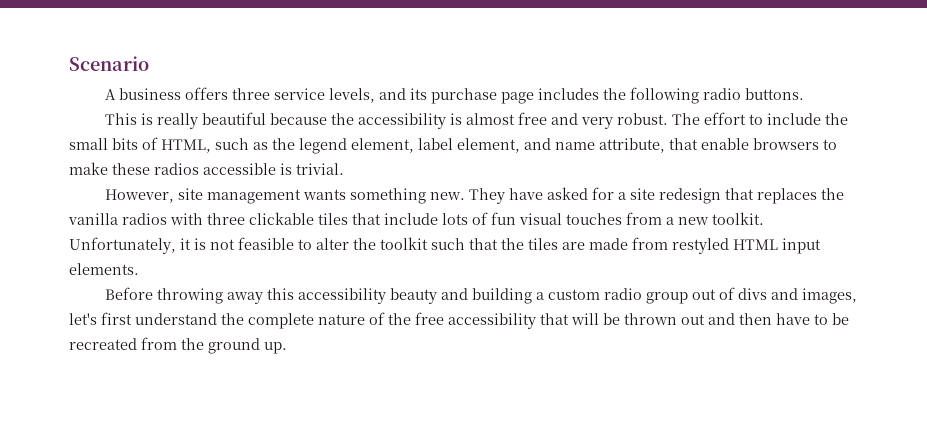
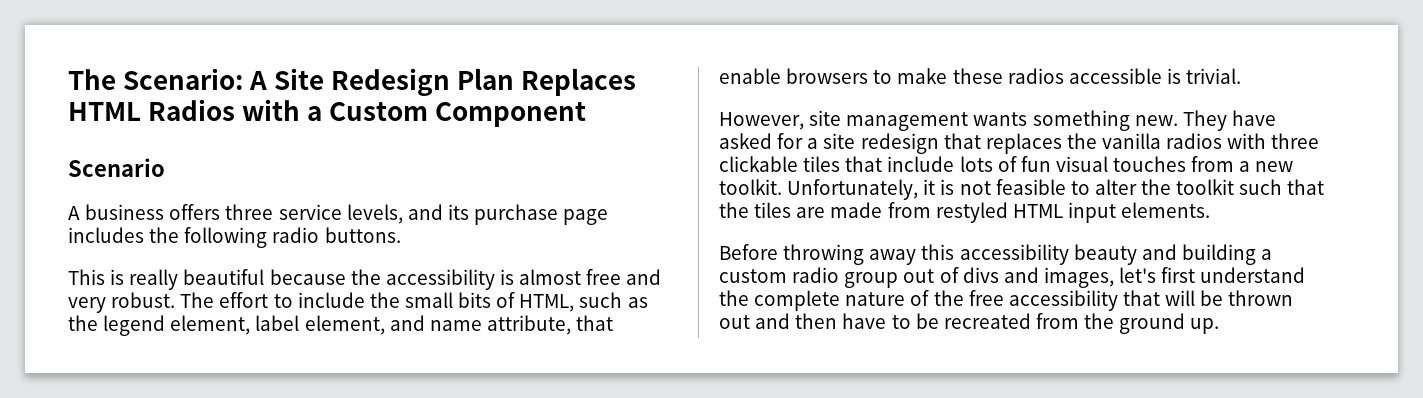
+ The Scenario: A Site Redesign Plan Replaces HTML Radios with a Custom Component

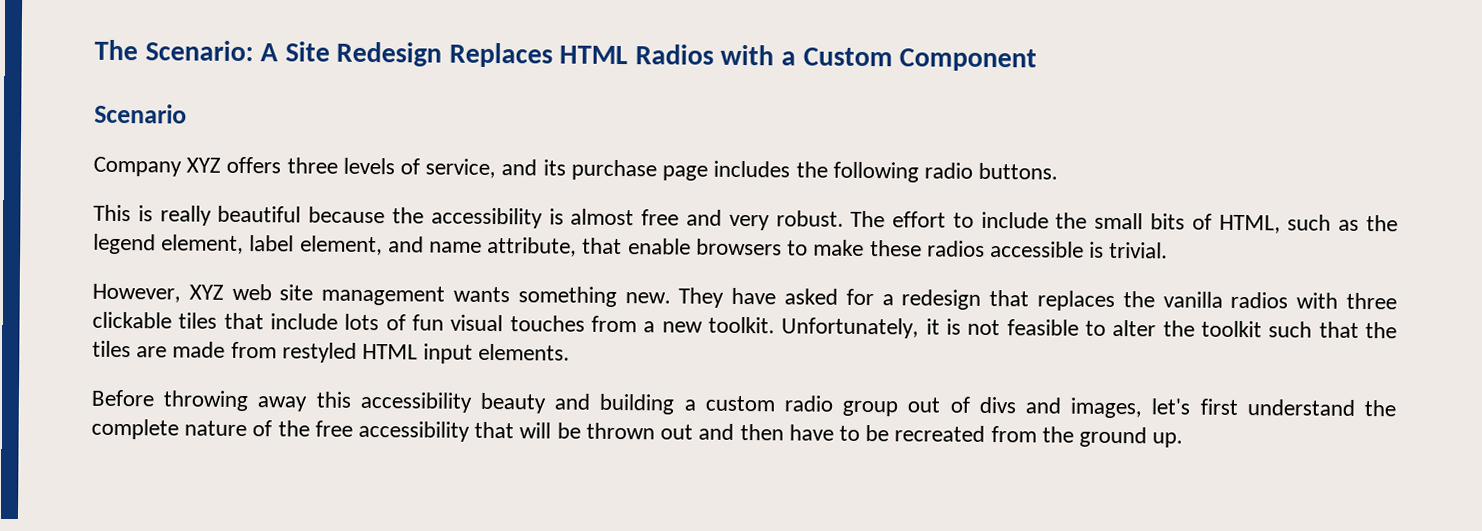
- The Scenario: A Site Redesign Plan Replaces HTML Radios with a Custom Component
+ The Scenario: A Site Redesign Replaces HTML Radios with a Custom Component
- A business offers three service levels, and its purchase page includes the following radio buttons.
+ Company XYZ offers three levels of service, and its purchase page includes the following radio buttons.
- However, site management wants something new.
+ However, XYZ web site management wants something new.
- They have asked for a site redesign that replaces the vanilla radios with three clickable tiles that include lots of fun visual touches from a new toolkit.
+ They have asked for a redesign that replaces the vanilla radios with three clickable tiles that include lots of fun visual touches from a new toolkit.

